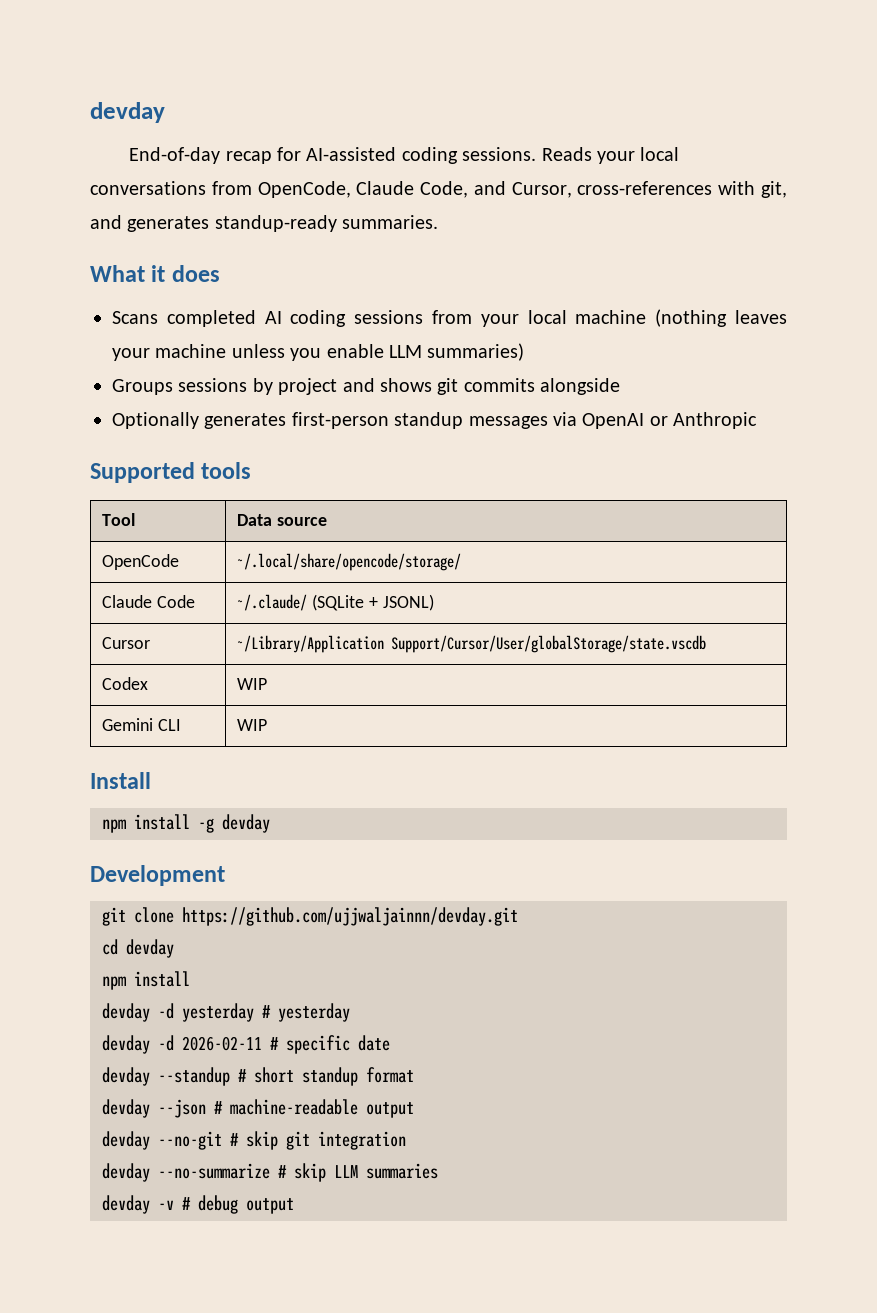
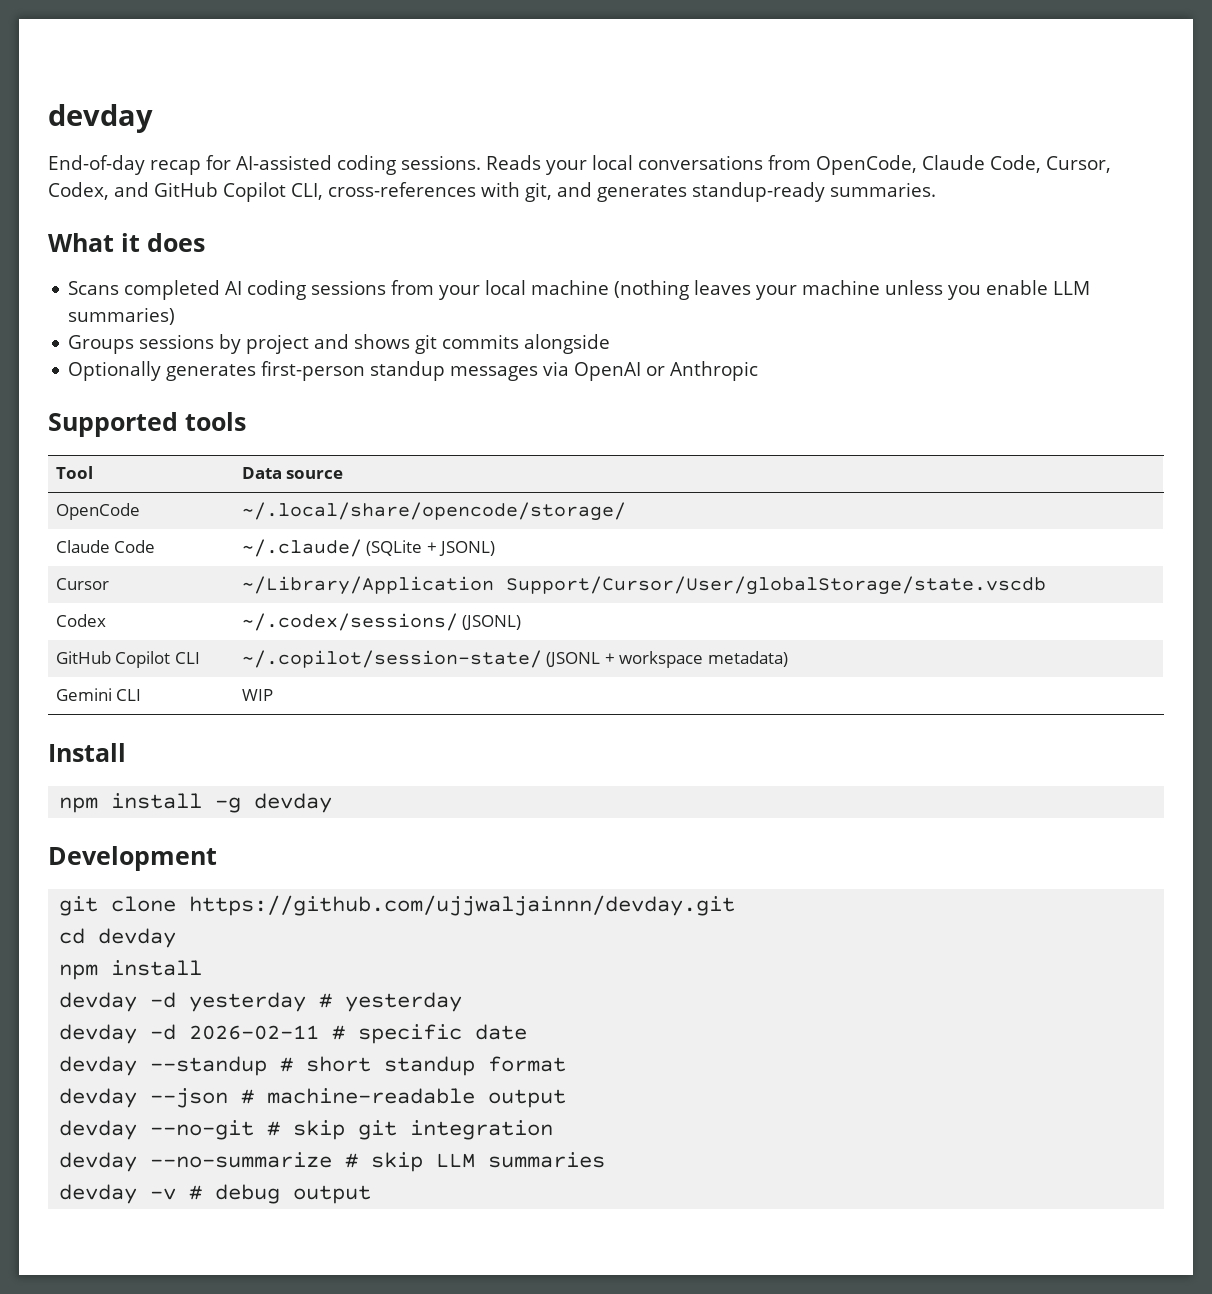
- Reads your local conversations from OpenCode, Claude Code, and Cursor, cross-references with git, and generates standup-ready summaries.
+ Reads your local conversations from OpenCode, Claude Code, Cursor, Codex, and GitHub Copilot CLI, cross-references with git, and generates standup-ready summaries.
- Codex | WIP
+ Codex | ~/.codex/sessions/ (JSONL)
+ GitHub Copilot CLI | ~/.copilot/session-state/ (JSONL + workspace metadata)

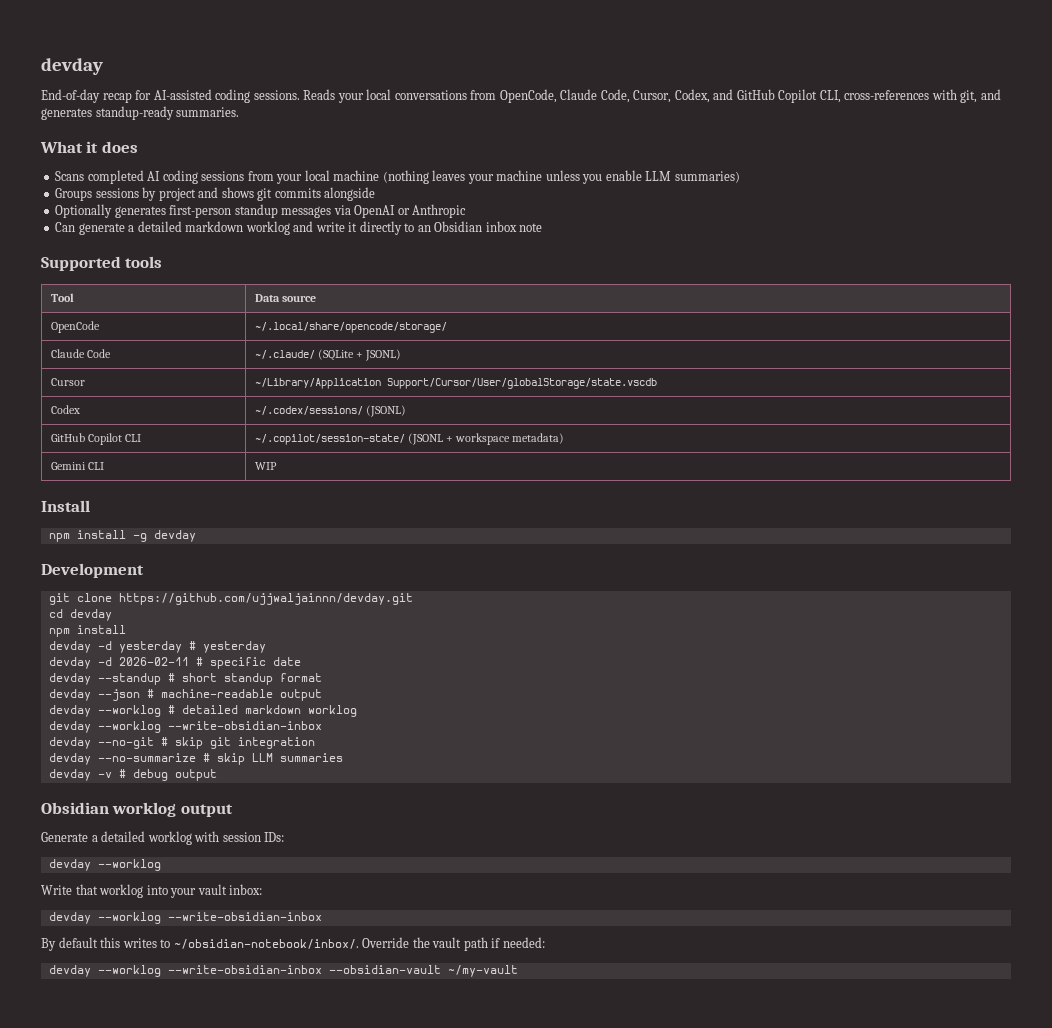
+ Can generate a detailed markdown worklog and write it directly to an Obsidian inbox note
+ devday --worklog # detailed markdown worklog
+ devday --worklog --write-obsidian-inbox
+ Obsidian worklog output
+ Generate a detailed worklog with session IDs:
+ devday --worklog
+ Write that worklog into your vault inbox:
+ devday --worklog --write-obsidian-inbox
+ By default this writes to ~/obsidian-notebook/inbox/. Override the vault path if needed:
+ devday --worklog --write-obsidian-inbox --obsidian-vault ~/my-vault

